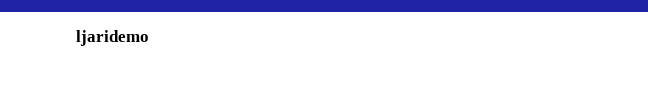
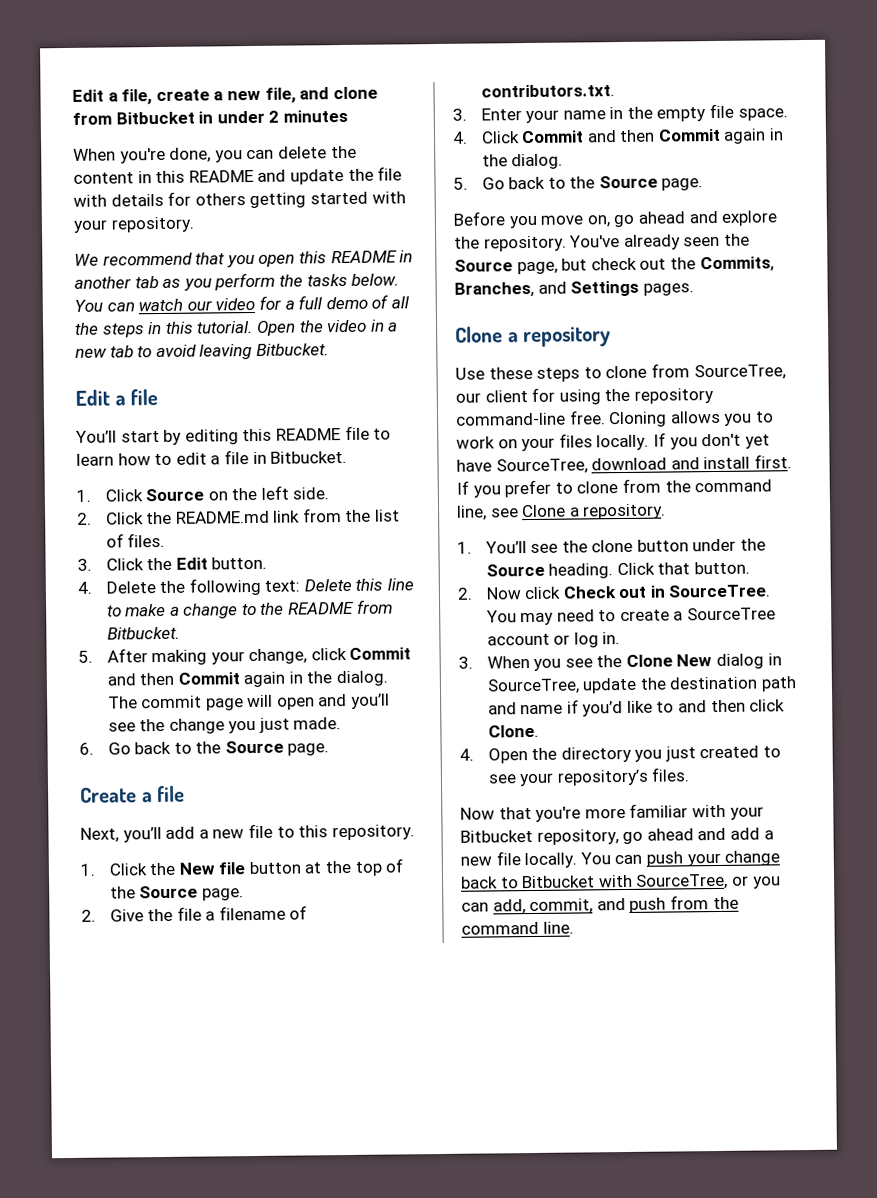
- ljaridemo
+ Edit a file, create a new file, and clone from Bitbucket in under 2 minutes
+ When you're done, you can delete the content in this README and update the file with details for others getting started with your repository.
+ We recommend that you open this README in another tab as you perform the tasks below. You can watch our video for a full demo of all the steps in this tutorial. Open the video in a new tab to avoid leaving Bitbucket.
+ Edit a file
+ You’ll start by editing this README file to learn how to edit a file in Bitbucket.
+ 1. Click Source on the left side.
+ 2. Click the README.md link from the list of files.
+ 3. Click the Edit button.
+ 4. Delete the following text: Delete this line to make a change to the README from Bitbucket.
+ 5. After making your change, click Commit and then Commit again in the dialog. The commit page will open and you’ll see the change you just made.
+ 6. Go back to the Source page.
+ Create a file
+ Next, you’ll add a new file to this repository.
+ 1. Click the New file button at the top of the Source page.
+ 2. Give the file a filename of contributors.txt.
+ 3. Enter your name in the empty file space.
+ 4. Click Commit and then Commit again in the dialog.
+ 5. Go back to the Source page.
+ Before you move on, go ahead and explore the repository. You've already seen the Source page, but check out the Commits, Branches, and Settings pages.
+ Clone a repository
+ Use these steps to clone from SourceTree, our client for using the repository command-line free. Cloning allows you to work on your files locally. If you don't yet have SourceTree, download and install first. If you prefer to clone from the command line, see Clone a repository.
+ 1. You’ll see the clone button under the Source heading. Click that button.
+ 2. Now click Check out in SourceTree. You may need to create a SourceTree account or log in.
+ 3. When you see the Clone New dialog in SourceTree, update the destination path and name if you’d like to and then click Clone.
+ 4. Open the directory you just created to see your repository’s files.
+ Now that you're more familiar with your Bitbucket repository, go ahead and add a new file locally. You can push your change back to Bitbucket with SourceTree, or you can add, commit, and push from the command line.

